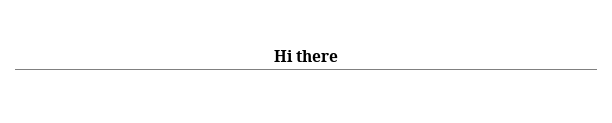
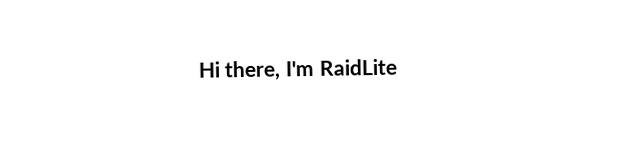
- Hi there
+ Hi there, I'm RaidLite

